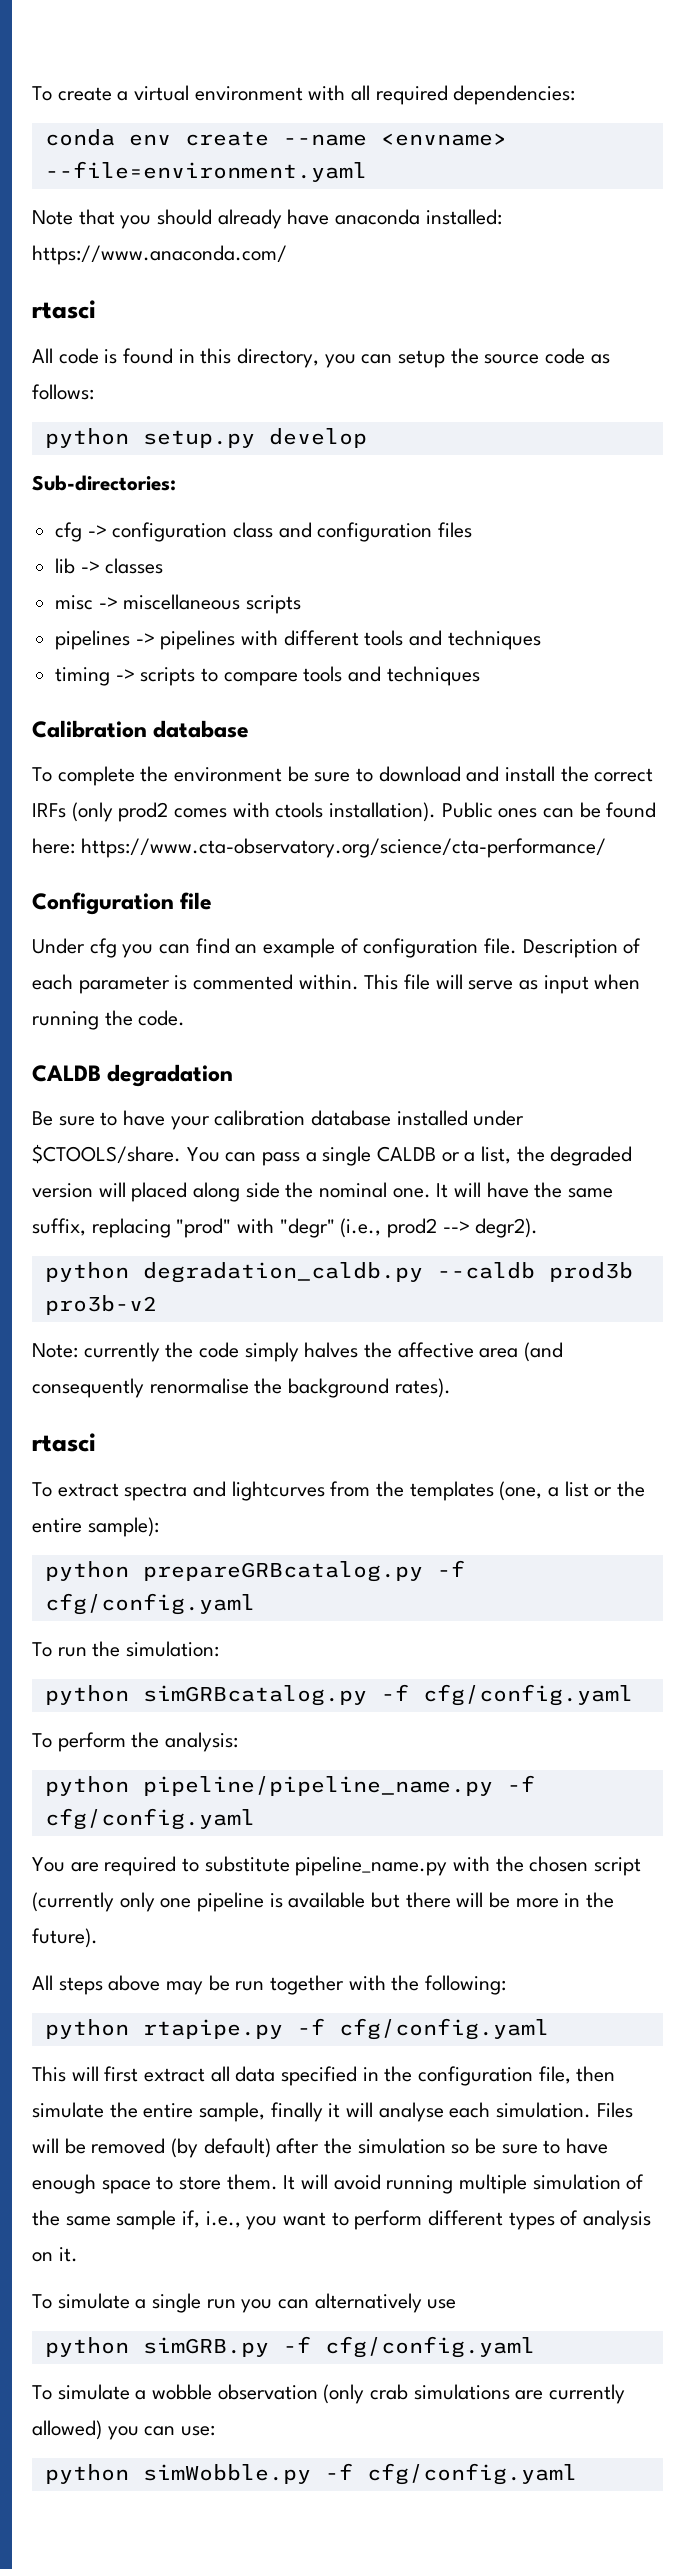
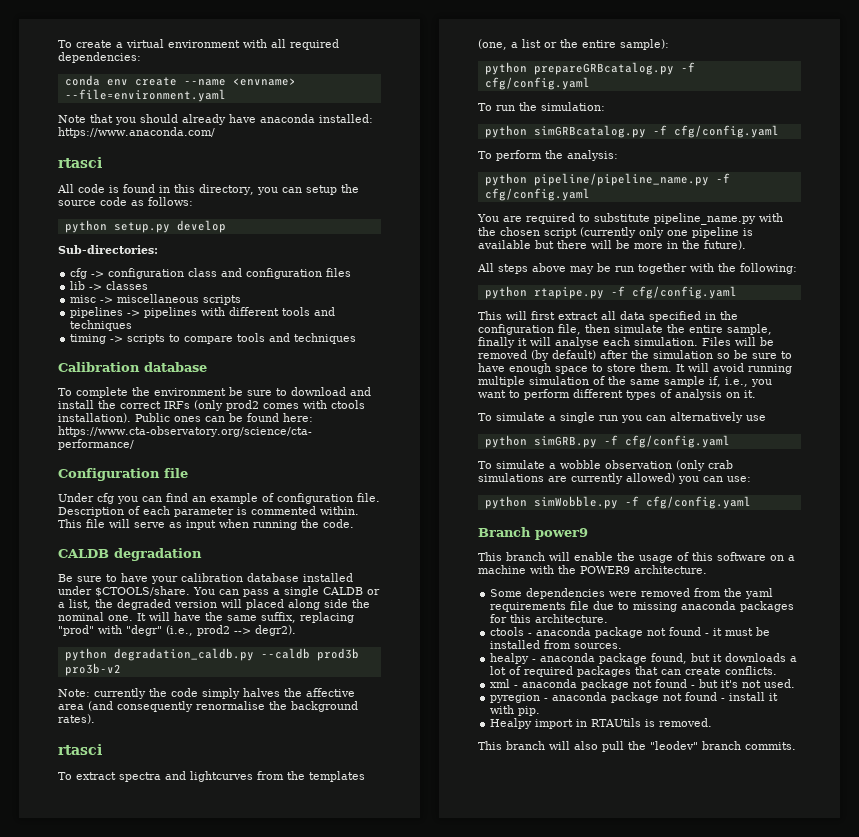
+ Branch power9
+ This branch will enable the usage of this software on a machine with the POWER9 architecture.
+ Some dependencies were removed from the yaml requirements file due to missing anaconda packages for this architecture.
+ ctools - anaconda package not found - it must be installed from sources.
+ healpy - anaconda package found, but it downloads a lot of required packages that can create conflicts.
+ xml - anaconda package not found - but it's not used.
+ pyregion - anaconda package not found - install it with pip.
+ Healpy import in RTAUtils is removed.
+ This branch will also pull the "leodev" branch commits.

